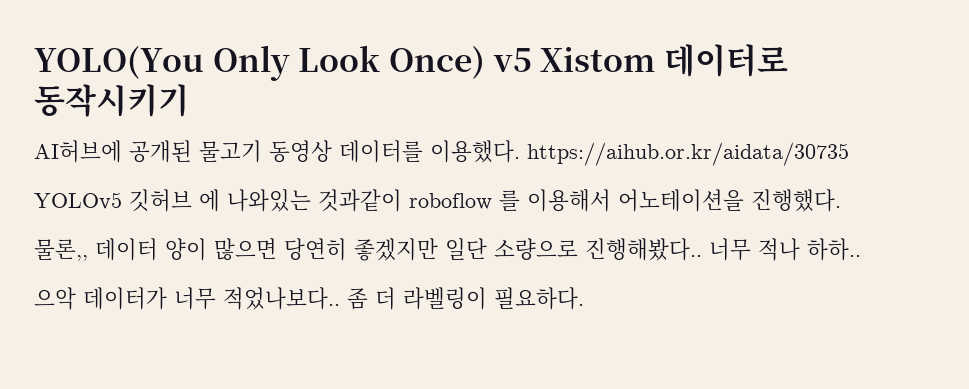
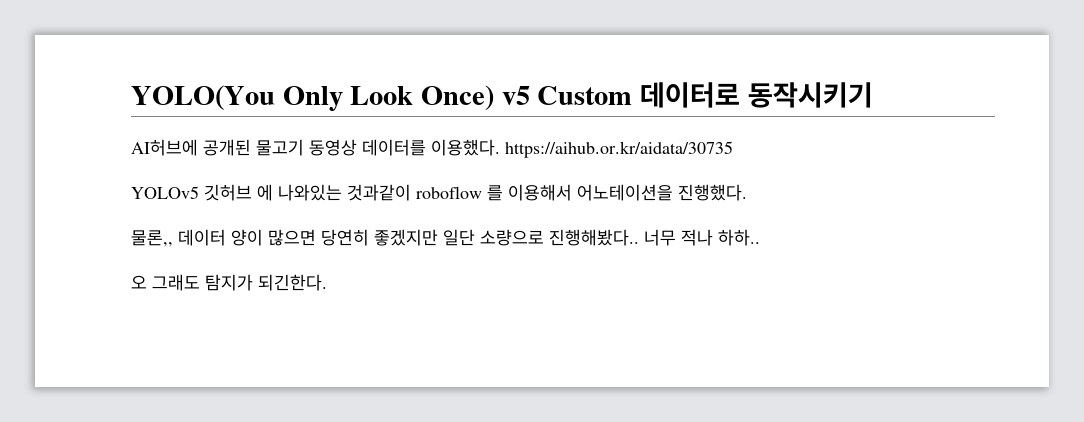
- YOLO(You Only Look Once) v5 Xistom 데이터로 동작시키기
+ YOLO(You Only Look Once) v5 Custom 데이터로 동작시키기
- 으악 데이터가 너무 적었나보다.. 좀 더 라벨링이 필요하다.
+ 오 그래도 탐지가 되긴한다.

